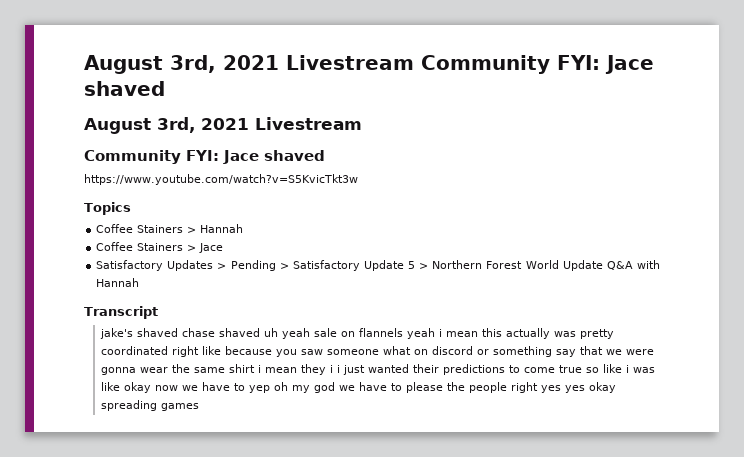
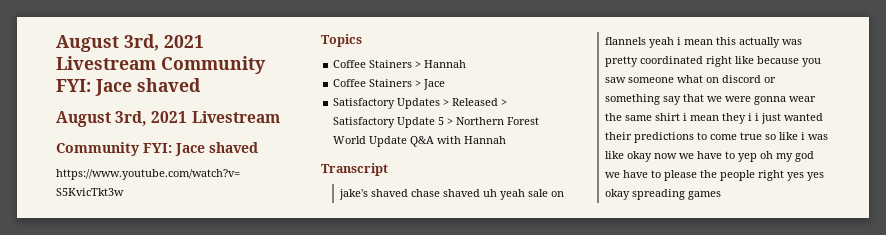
- Satisfactory Updates > Pending > Satisfactory Update 5 > Northern Forest World Update Q&A with Hannah
+ Satisfactory Updates > Released > Satisfactory Update 5 > Northern Forest World Update Q&A with Hannah

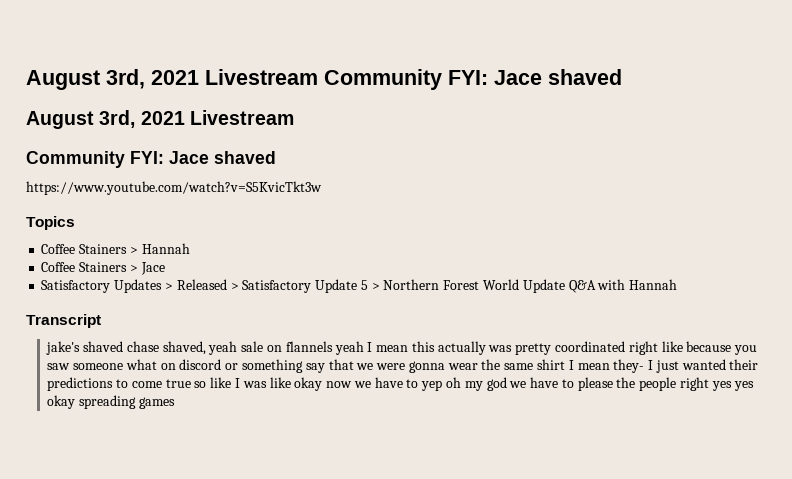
- jake's shaved chase shaved uh yeah sale on flannels yeah i mean this actually was pretty coordinated right like because you saw someone what on discord or something say that we were gonna wear the same shirt i mean they i i just wanted their predictions to come true so like i was like okay now we have to yep oh my god we have to please the people right yes yes okay spreading games
+ jake's shaved chase shaved, yeah sale on flannels yeah I mean this actually was pretty coordinated right like because you saw someone what on discord or something say that we were gonna wear the same shirt I mean they- I just wanted their predictions to come true so like I was like okay now we have to yep oh my god we have to please the people right yes yes okay spreading games

